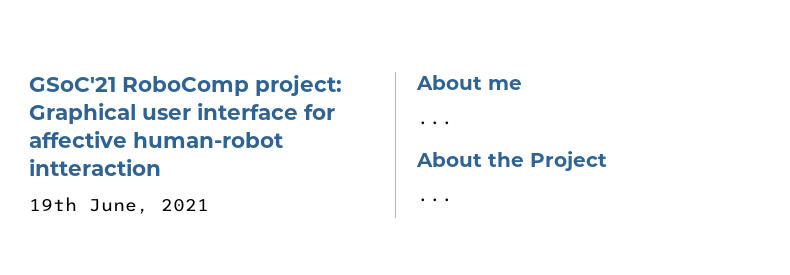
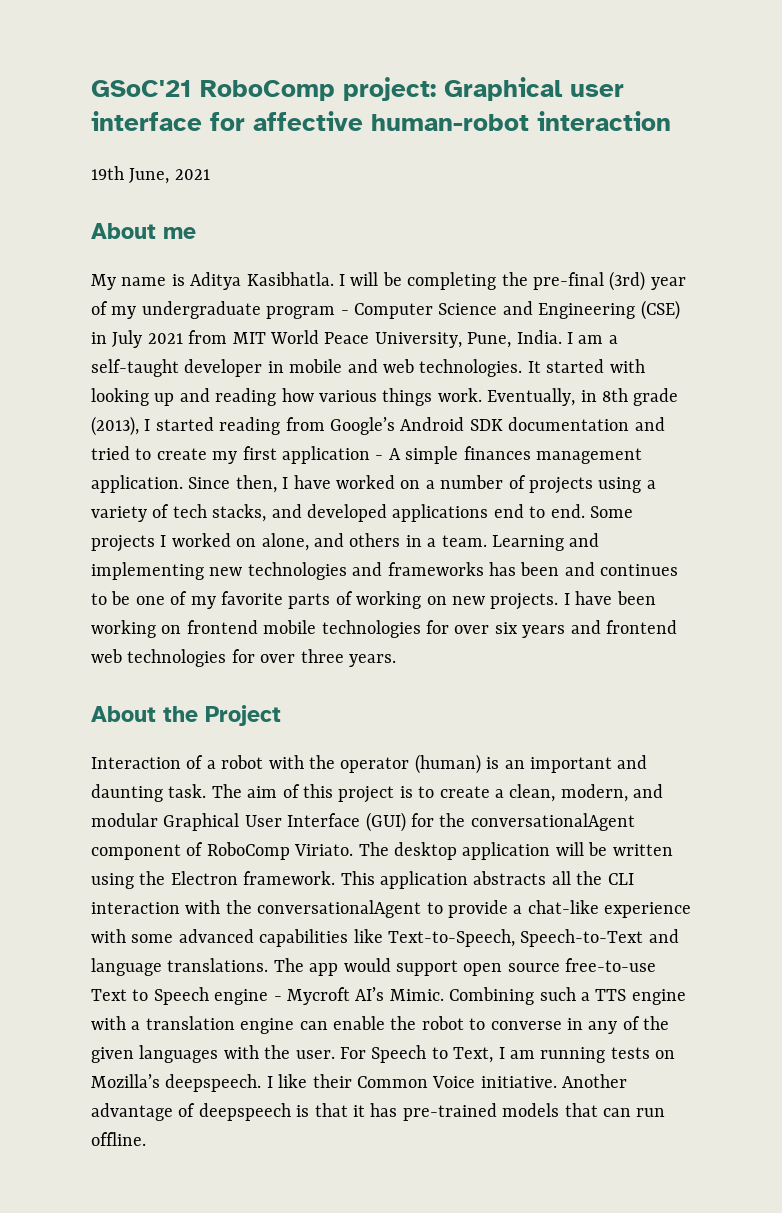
- GSoC'21 RoboComp project: Graphical user interface for affective human-robot intteraction
+ GSoC'21 RoboComp project: Graphical user interface for affective human-robot interaction
  About me
- ...
+ My name is Aditya Kasibhatla. I will be completing the pre-final (3rd) year of my undergraduate program - Computer Science and Engineering (CSE) in July 2021 from MIT World Peace University, Pune, India. I am a self-taught developer in mobile and web technologies. It started with looking up and reading how various things work. Eventually, in 8th grade (2013), I started reading from Google’s Android SDK documentation and tried to create my first application - A simple finances management application. Since then, I have worked on a number of projects using a variety of tech stacks, and developed applications end to end. Some projects I worked on alone, and others in a team. Learning and implementing new technologies and frameworks has been and continues to be one of my favorite parts of working on new projects. I have been working on frontend mobile technologies for over six years and frontend web technologies for over three years.
  About the Project
- ...
+ Interaction of a robot with the operator (human) is an important and daunting task. The aim of this project is to create a clean, modern, and modular Graphical User Interface (GUI) for the conversationalAgent component of RoboComp Viriato. The desktop application will be written using the Electron framework. This application abstracts all the CLI interaction with the conversationalAgent to provide a chat-like experience with some advanced capabilities like Text-to-Speech, Speech-to-Text and language translations. The app would support open source free-to-use Text to Speech engine - Mycroft AI’s Mimic. Combining such a TTS engine with a translation engine can enable the robot to converse in any of the given languages with the user. For Speech to Text, I am running tests on Mozilla’s deepspeech. I like their Common Voice initiative. Another advantage of deepspeech is that it has pre-trained models that can run offline.

